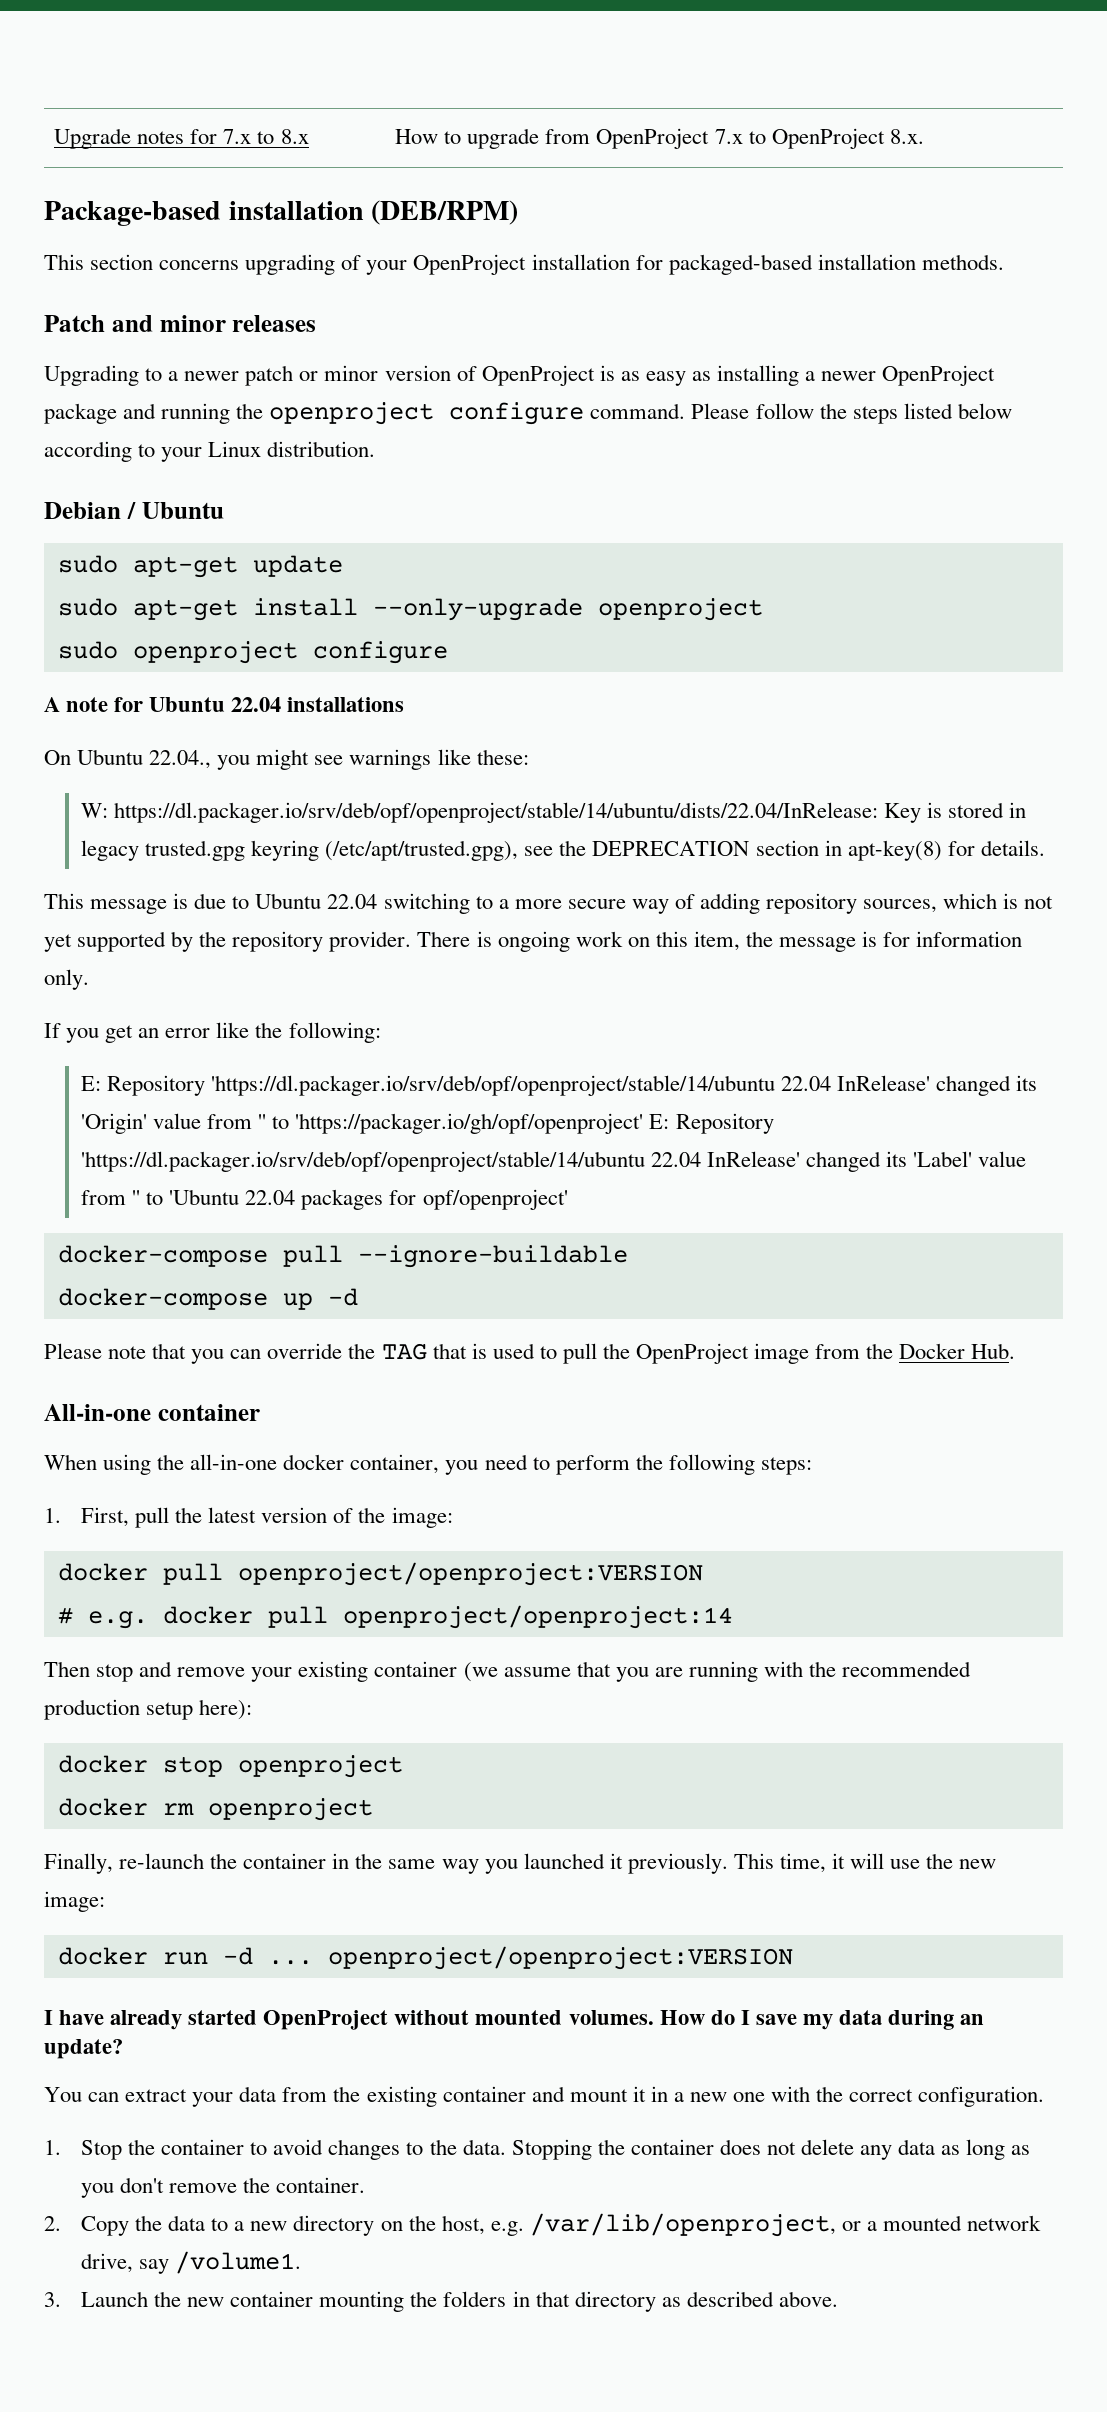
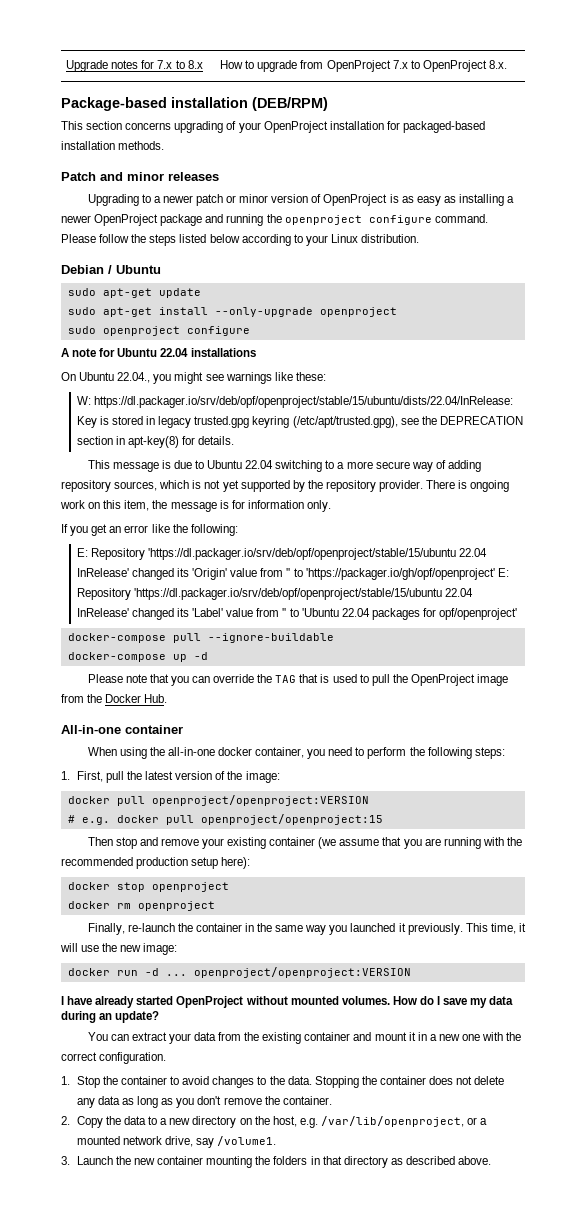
- W: https://dl.packager.io/srv/deb/opf/openproject/stable/14/ubuntu/dists/22.04/InRelease: Key is stored in legacy trusted.gpg keyring (/etc/apt/trusted.gpg), see the DEPRECATION section in apt-key(8) for details.
+ W: https://dl.packager.io/srv/deb/opf/openproject/stable/15/ubuntu/dists/22.04/InRelease: Key is stored in legacy trusted.gpg keyring (/etc/apt/trusted.gpg), see the DEPRECATION section in apt-key(8) for details.
- E: Repository 'https://dl.packager.io/srv/deb/opf/openproject/stable/14/ubuntu 22.04 InRelease' changed its 'Origin' value from '' to 'https://packager.io/gh/opf/openproject' E: Repository 'https://dl.packager.io/srv/deb/opf/openproject/stable/14/ubuntu 22.04 InRelease' changed its 'Label' value from '' to 'Ubuntu 22.04 packages for opf/openproject'
+ E: Repository 'https://dl.packager.io/srv/deb/opf/openproject/stable/15/ubuntu 22.04 InRelease' changed its 'Origin' value from '' to 'https://packager.io/gh/opf/openproject' E: Repository 'https://dl.packager.io/srv/deb/opf/openproject/stable/15/ubuntu 22.04 InRelease' changed its 'Label' value from '' to 'Ubuntu 22.04 packages for opf/openproject'
- # e.g. docker pull openproject/openproject:14
+ # e.g. docker pull openproject/openproject:15

